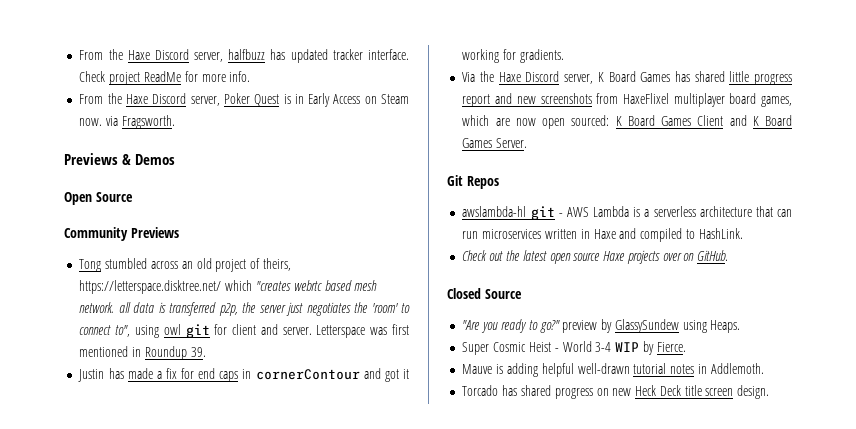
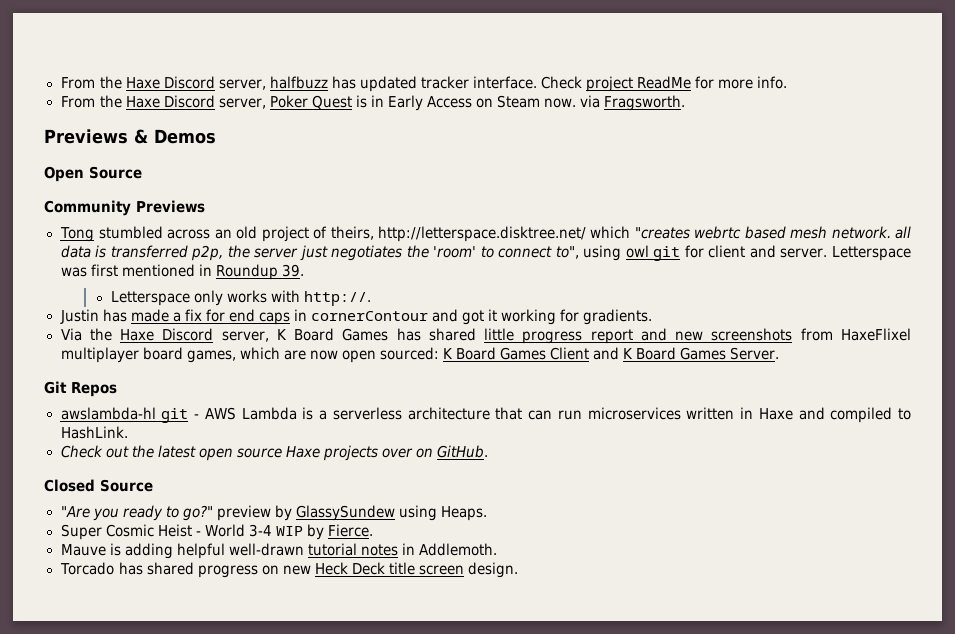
- Tong stumbled across an old project of theirs, https://letterspace.disktree.net/ which "creates webrtc based mesh network. all data is transferred p2p, the server just negotiates the 'room' to connect to", using owl git for client and server.
+ Tong stumbled across an old project of theirs, http://letterspace.disktree.net/ which "creates webrtc based mesh network. all data is transferred p2p, the server just negotiates the 'room' to connect to", using owl git for client and server.
+ Letterspace only works with http://.

